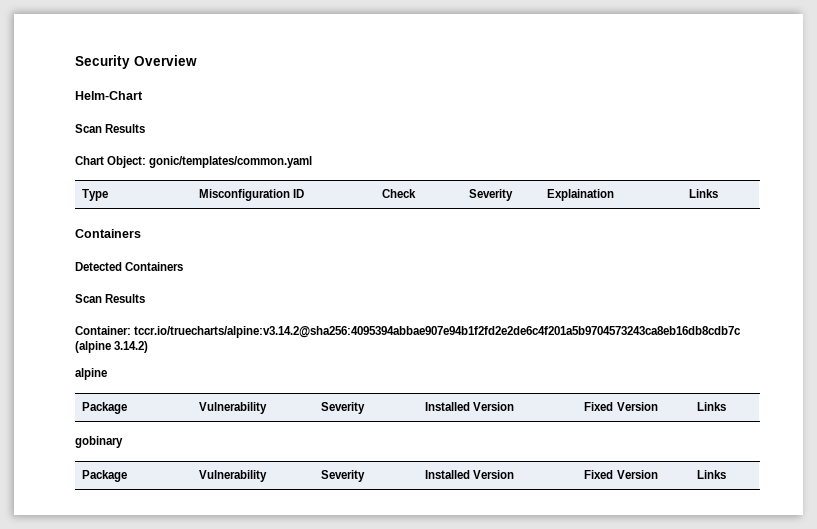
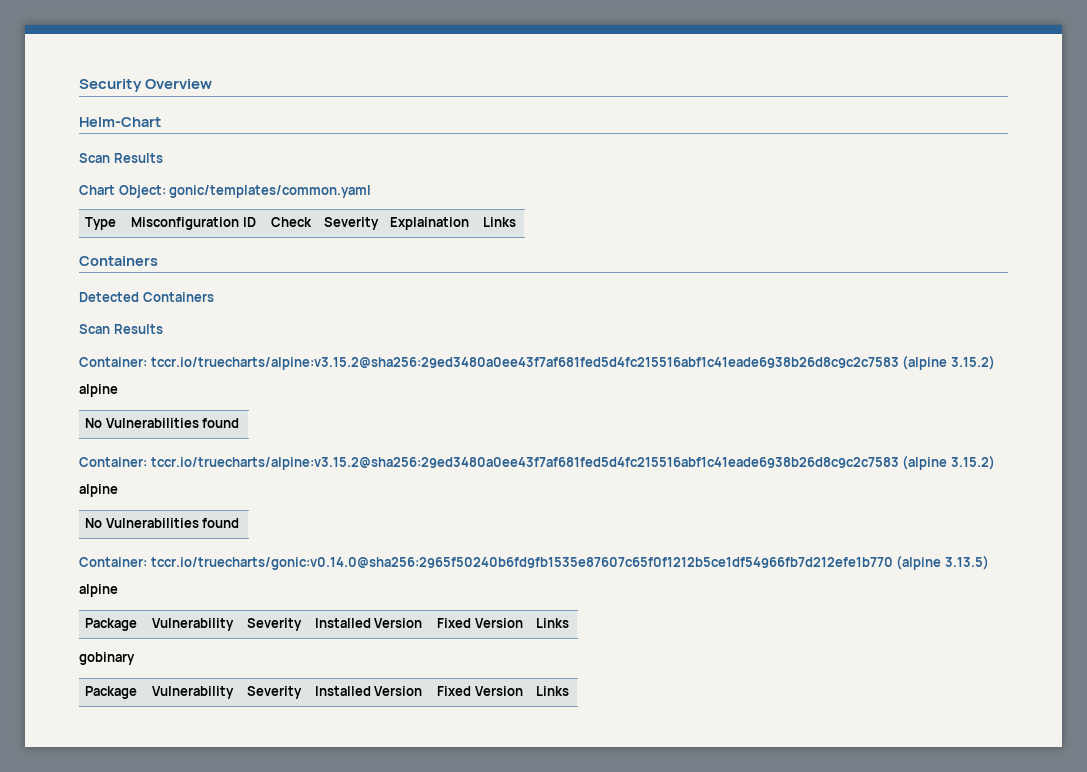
  Detected Containers
  Scan Results
- Container: tccr.io/truecharts/alpine:v3.14.2@sha256:4095394abbae907e94b1f2fd2e2de6c4f201a5b9704573243ca8eb16db8cdb7c (alpine 3.14.2)
+ Container: tccr.io/truecharts/alpine:v3.15.2@sha256:29ed3480a0ee43f7af681fed5d4fc215516abf1c41eade6938b26d8c9c2c7583 (alpine 3.15.2)
+ alpine
+ No Vulnerabilities found
+ Container: tccr.io/truecharts/alpine:v3.15.2@sha256:29ed3480a0ee43f7af681fed5d4fc215516abf1c41eade6938b26d8c9c2c7583 (alpine 3.15.2)
+ alpine
+ No Vulnerabilities found
+ Container: tccr.io/truecharts/gonic:v0.14.0@sha256:2965f50240b6fd9fb1535e87607c65f0f1212b5ce1df54966fb7d212efe1b770 (alpine 3.13.5)

